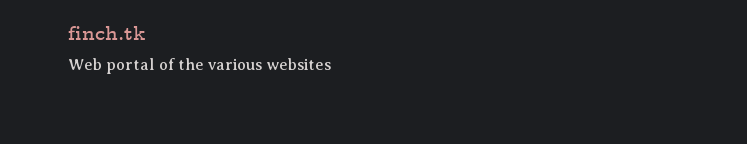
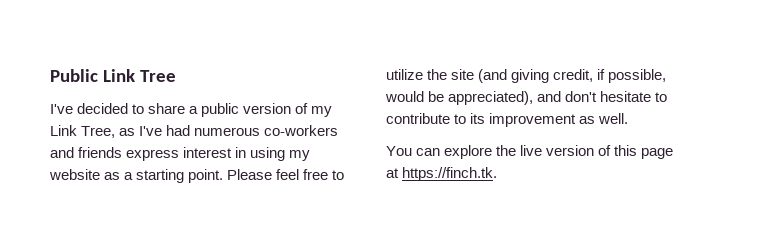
- finch.tk
- Web portal of the various websites
+ Public Link Tree
+ I've decided to share a public version of my Link Tree, as I've had numerous co-workers and friends express interest in using my website as a starting point. Please feel free to utilize the site (and giving credit, if possible, would be appreciated), and don't hesitate to contribute to its improvement as well.
+ You can explore the live version of this page at https://finch.tk.

